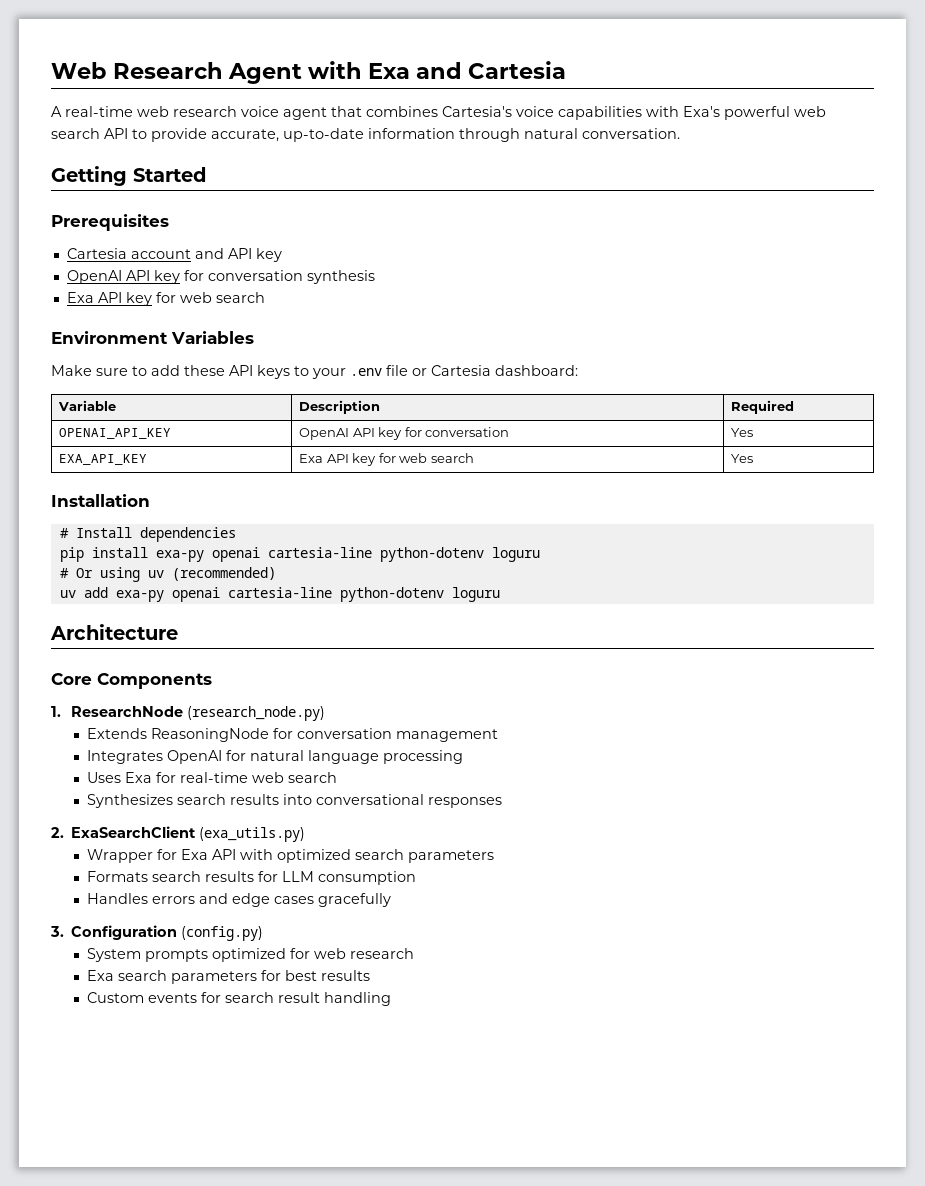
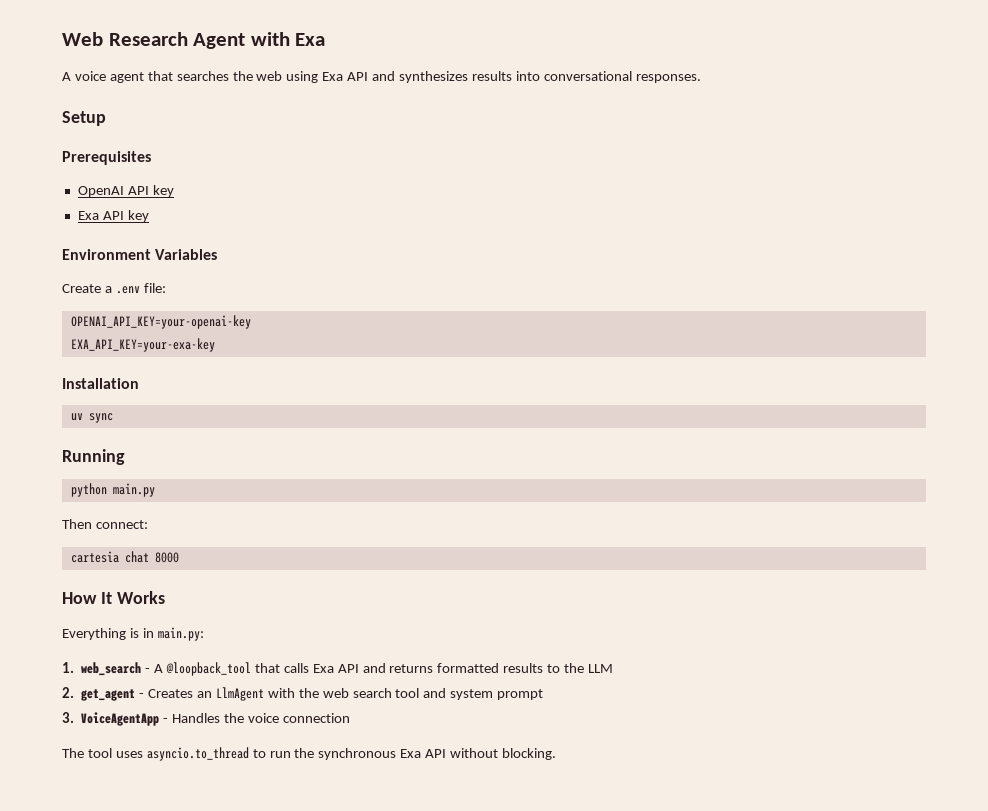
- Web Research Agent with Exa and Cartesia
- A real-time web research voice agent that combines Cartesia's voice capabilities with Exa's powerful web search API to provide accurate, up-to-date information through natural conversation.
- Getting Started
+ Web Research Agent with Exa
+ A voice agent that searches the web using Exa API and synthesizes results into conversational responses.
+ Setup
  Prerequisites
- Cartesia account and API key
- OpenAI API key for conversation synthesis
- Exa API key for web search
+ OpenAI API key
+ Exa API key
- Make sure to add these API keys to your .env file or Cartesia dashboard:
- Variable | Description | Required
- OPENAI_API_KEY | OpenAI API key for conversation | Yes
- EXA_API_KEY | Exa API key for web search | Yes
+ Create a .env file:
+ OPENAI_API_KEY=your-openai-key
+ EXA_API_KEY=your-exa-key
  Installation
- # Install dependencies
- pip install exa-py openai cartesia-line python-dotenv loguru
- # Or using uv (recommended)
- uv add exa-py openai cartesia-line python-dotenv loguru
- Architecture
- Core Components
- 1. ResearchNode (research_node.py)
- Extends ReasoningNode for conversation management
- Integrates OpenAI for natural language processing
- Uses Exa for real-time web search
- Synthesizes search results into conversational responses
- 2. ExaSearchClient (exa_utils.py)
- Wrapper for Exa API with optimized search parameters
- Formats search results for LLM consumption
- Handles errors and edge cases gracefully
- 3. Configuration (config.py)
- System prompts optimized for web research
- Exa search parameters for best results
- Custom events for search result handling
+ uv sync
+ Running
+ python main.py
+ Then connect:
+ cartesia chat 8000
+ How It Works
+ Everything is in main.py:
+ 1. web_search - A @loopback_tool that calls Exa API and returns formatted results to the LLM
+ 2. get_agent - Creates an LlmAgent with the web search tool and system prompt
+ 3. VoiceAgentApp - Handles the voice connection
+ The tool uses asyncio.to_thread to run the synchronous Exa API without blocking.

